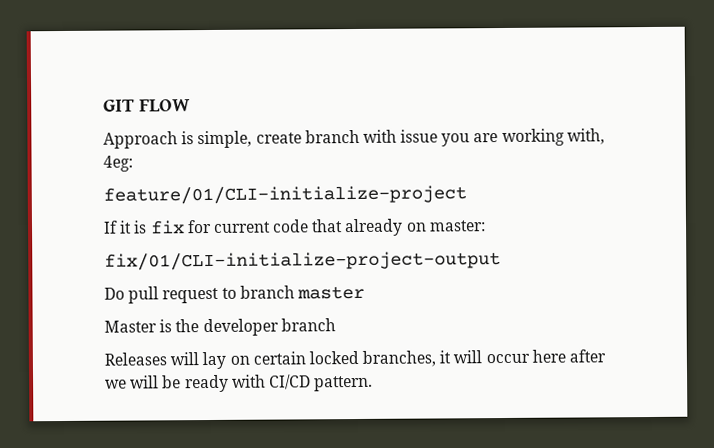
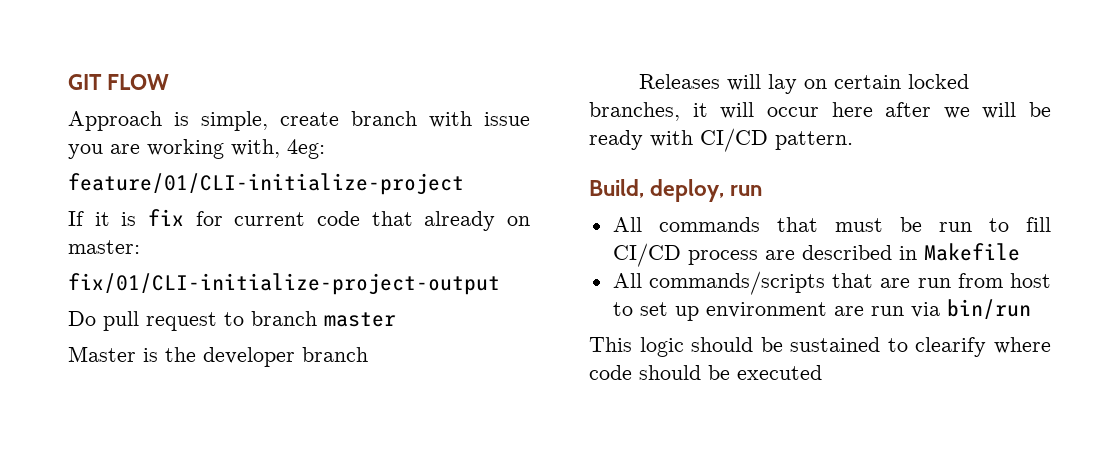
+ Build, deploy, run
+ All commands that must be run to fill CI/CD process are described in Makefile
+ All commands/scripts that are run from host to set up environment are run via bin/run
+ This logic should be sustained to clearify where code should be executed

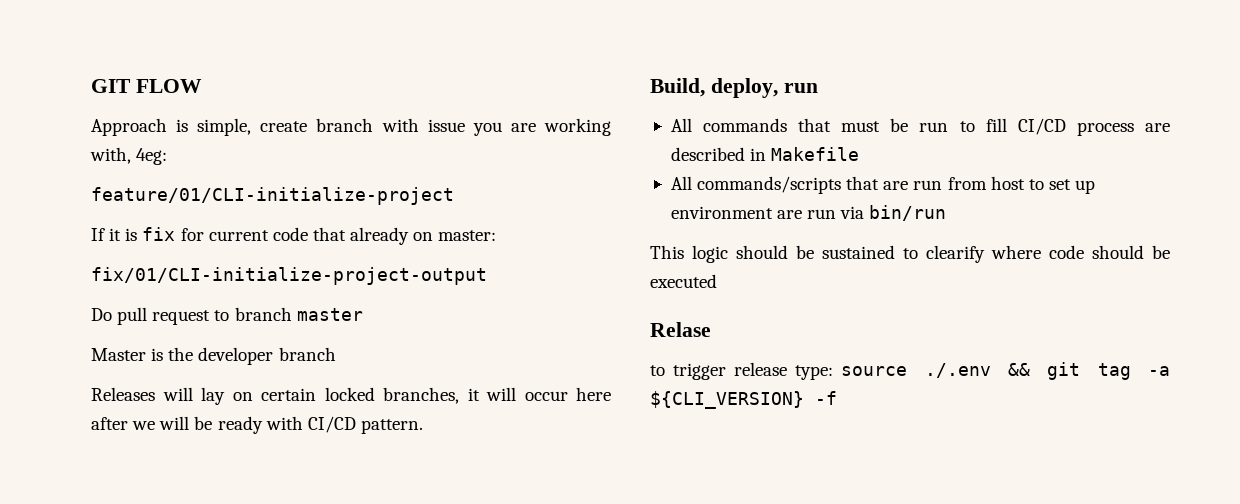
+ Relase
+ to trigger release type: source ./.env && git tag -a ${CLI_VERSION} -f

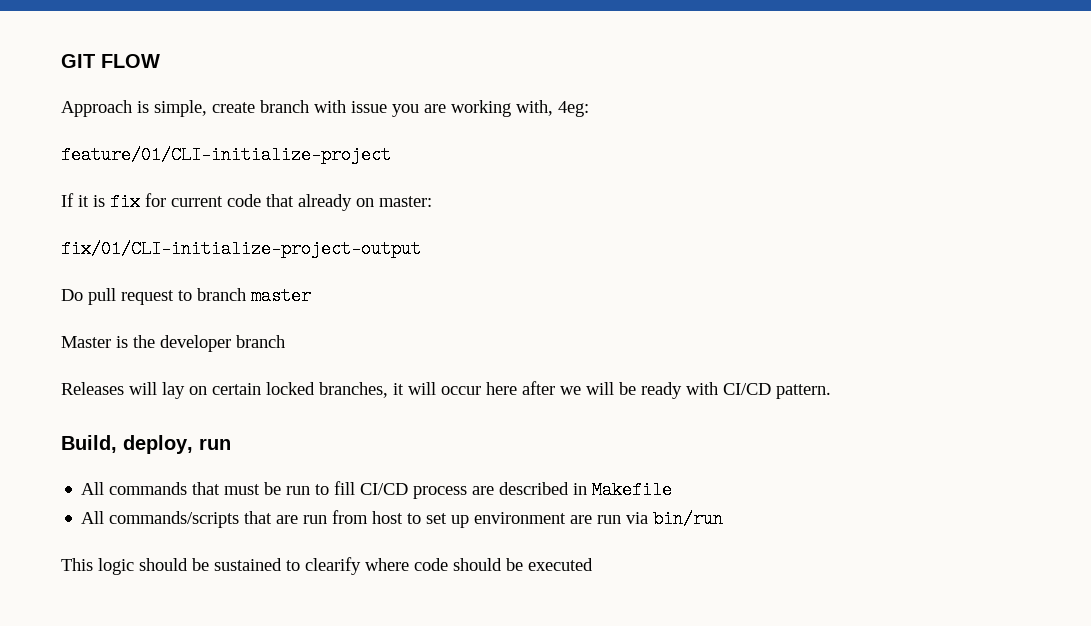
- Relase
- to trigger release type: source ./.env && git tag -a ${CLI_VERSION} -f

